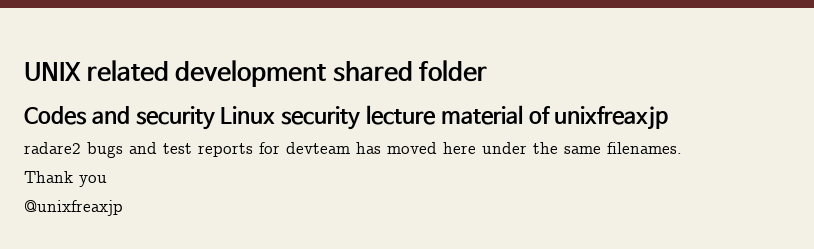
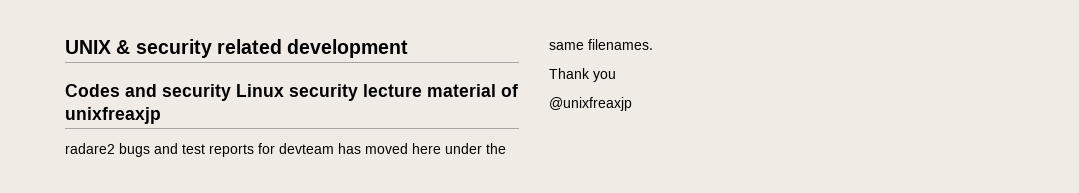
- UNIX related development shared folder
+ UNIX & security related development

